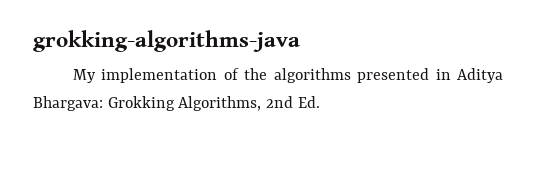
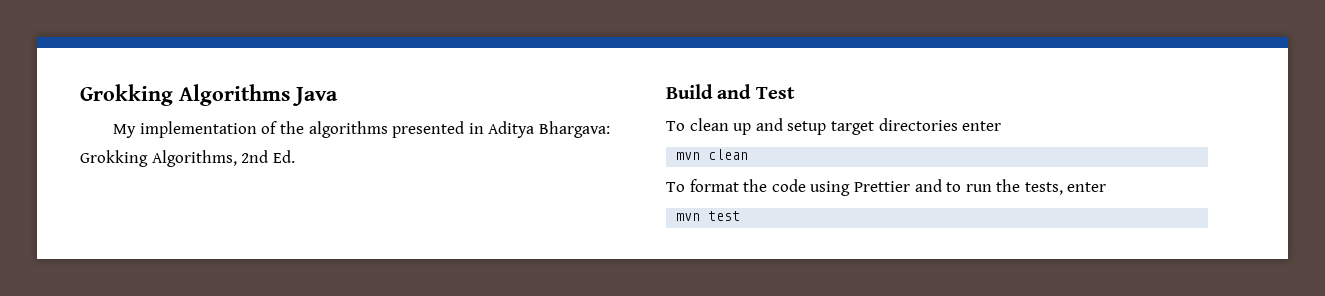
- grokking-algorithms-java
+ Grokking Algorithms Java
+ Build and Test
+ To clean up and setup target directories enter
+ mvn clean
+ To format the code using Prettier and to run the tests, enter
+ mvn test

